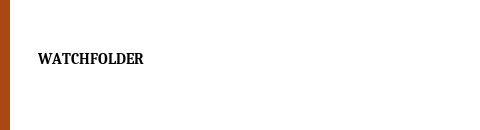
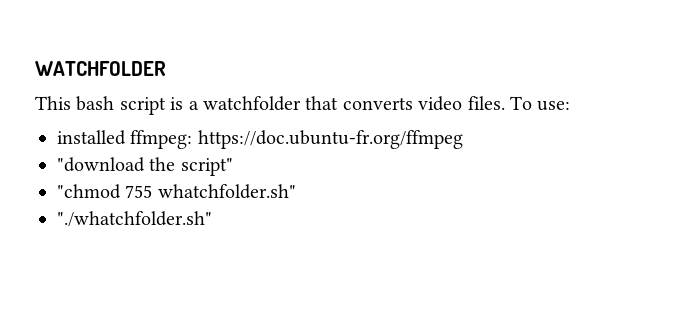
+ This bash script is a watchfolder that converts video files. To use:
+ installed ffmpeg: https://doc.ubuntu-fr.org/ffmpeg
+ "download the script"
+ "chmod 755 whatchfolder.sh"
+ "./whatchfolder.sh"

